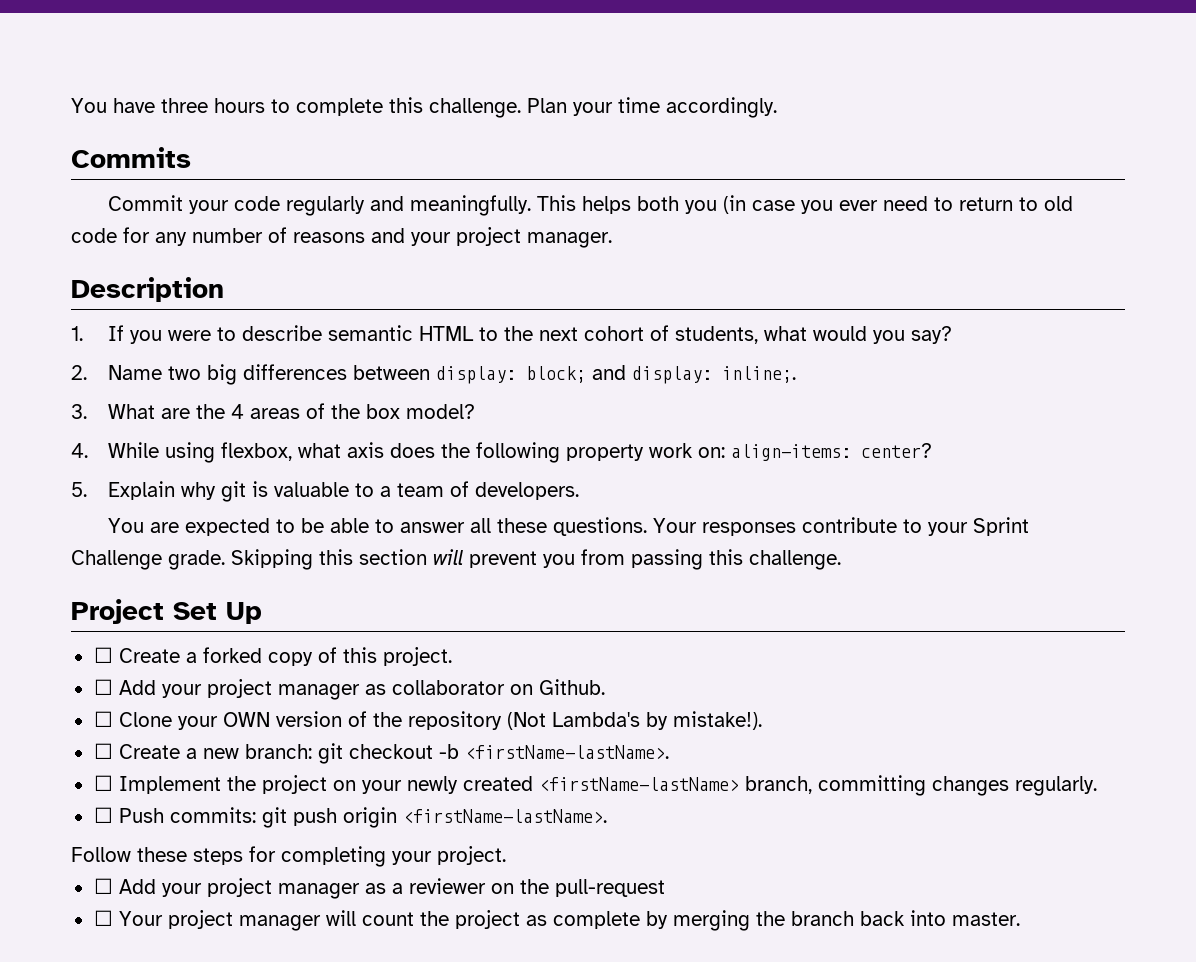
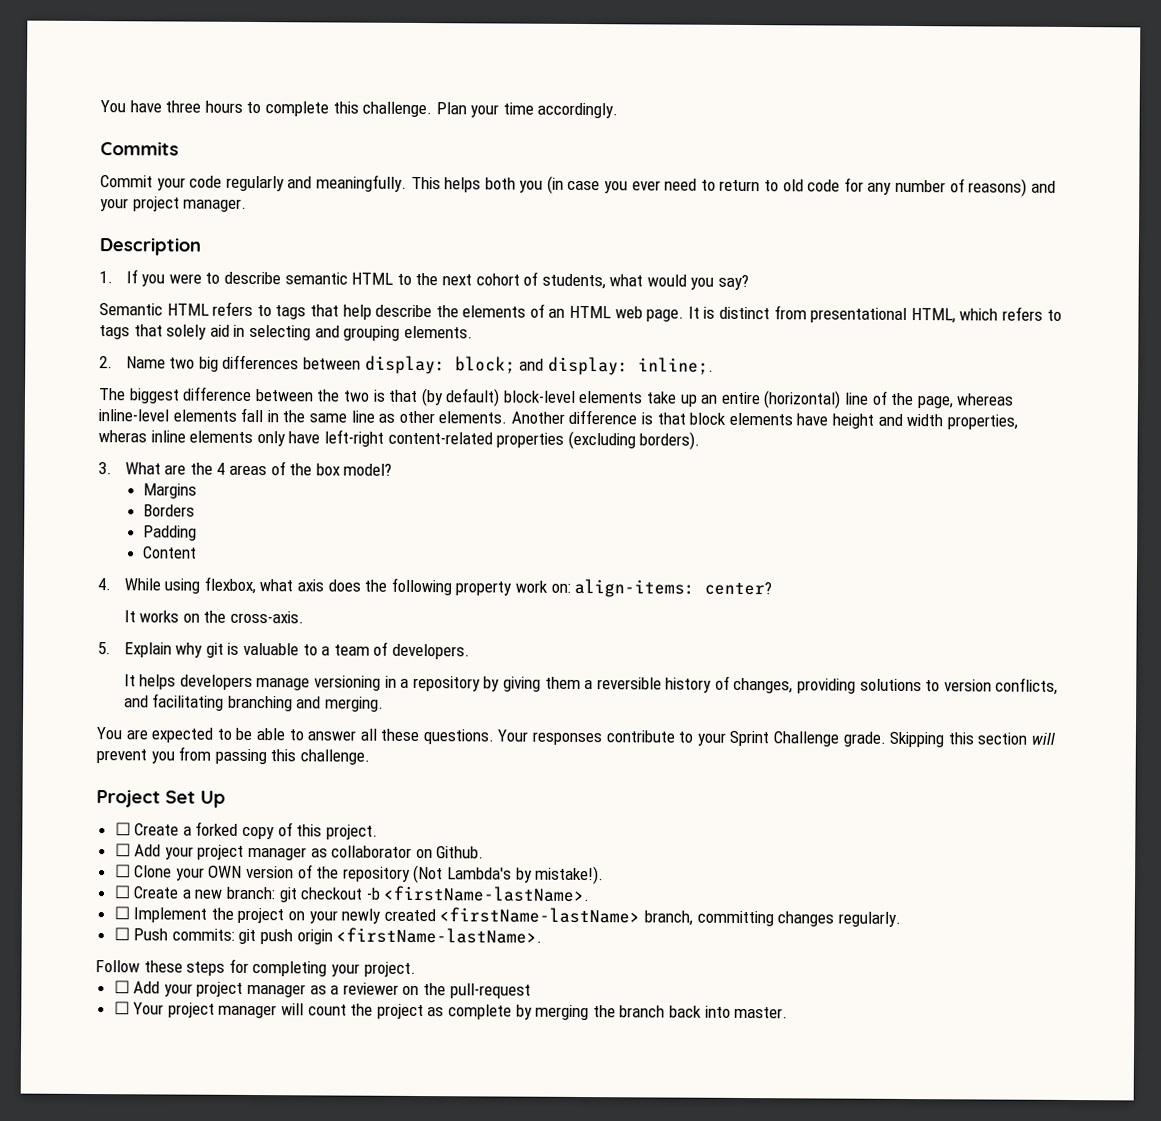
- This helps both you (in case you ever need to return to old code for any number of reasons and your project manager.
+ This helps both you (in case you ever need to return to old code for any number of reasons) and your project manager.
+ Semantic HTML refers to tags that help describe the elements of an HTML web page. It is distinct from presentational HTML, which refers to tags that solely aid in selecting and grouping elements.
+ The biggest difference between the two is that (by default) block-level elements take up an entire (horizontal) line of the page, whereas inline-level elements fall in the same line as other elements. Another difference is that block elements have height and width properties, wheras inline elements only have left-right content-related properties (excluding borders).
+ Margins
+ Borders
+ Padding
+ Content
+ It works on the cross-axis.
+ It helps developers manage versioning in a repository by giving them a reversible history of changes, providing solutions to version conflicts, and facilitating branching and merging.

